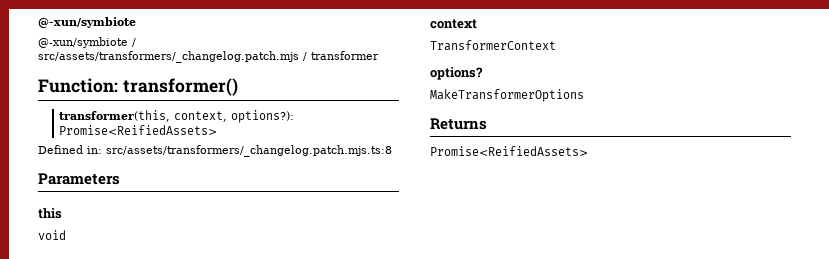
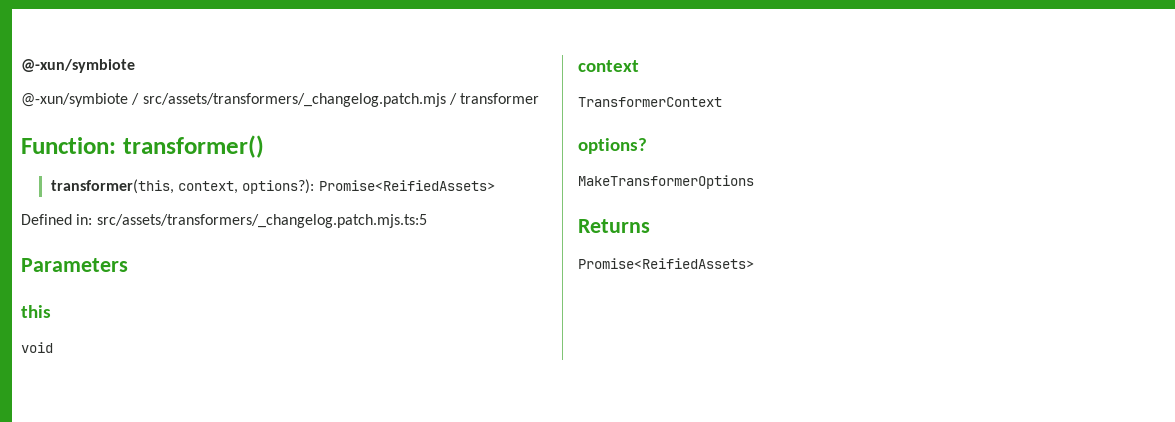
- Defined in: src/assets/transformers/_changelog.patch.mjs.ts:8
+ Defined in: src/assets/transformers/_changelog.patch.mjs.ts:5

